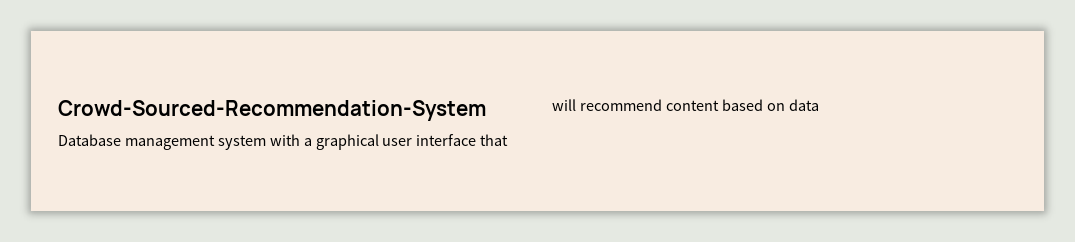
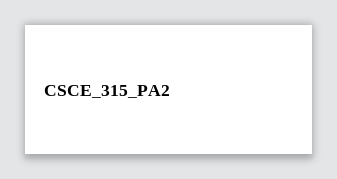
- Crowd-Sourced-Recommendation-System
- Database management system with a graphical user interface that will recommend content based on data
+ CSCE_315_PA2

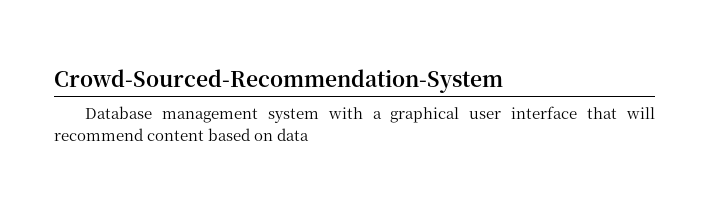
- CSCE_315_PA2
+ Crowd-Sourced-Recommendation-System
+ Database management system with a graphical user interface that will recommend content based on data

